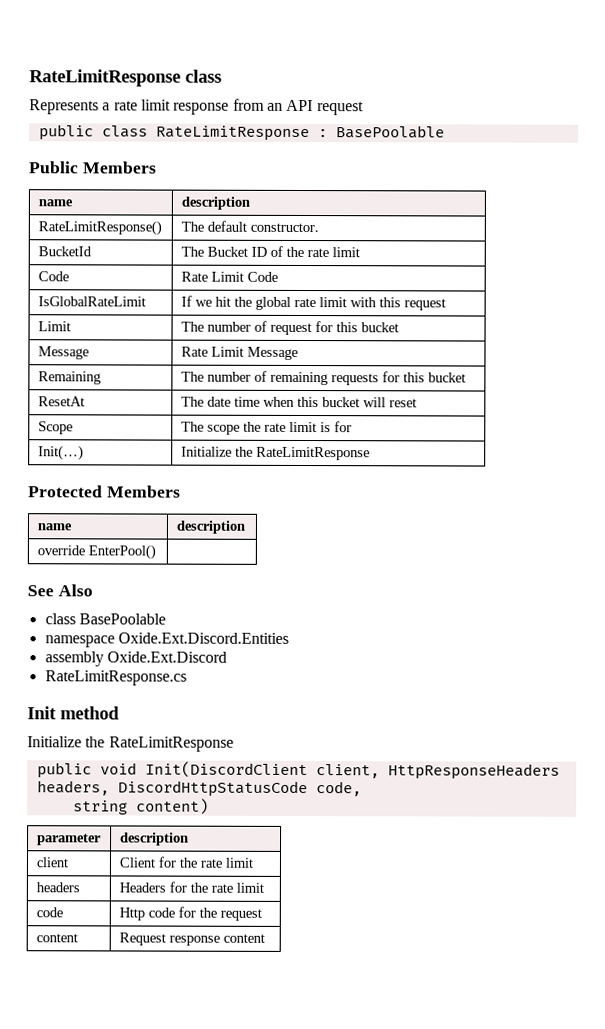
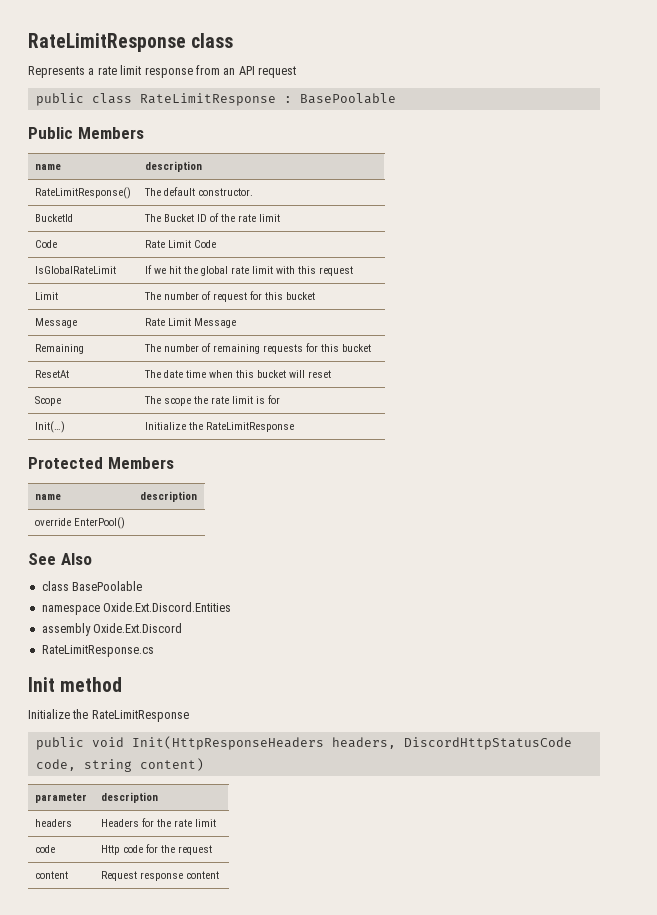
- public void Init(DiscordClient client, HttpResponseHeaders headers, DiscordHttpStatusCode code,
- string content)
+ public void Init(HttpResponseHeaders headers, DiscordHttpStatusCode code, string content)
- client | Client for the rate limit

